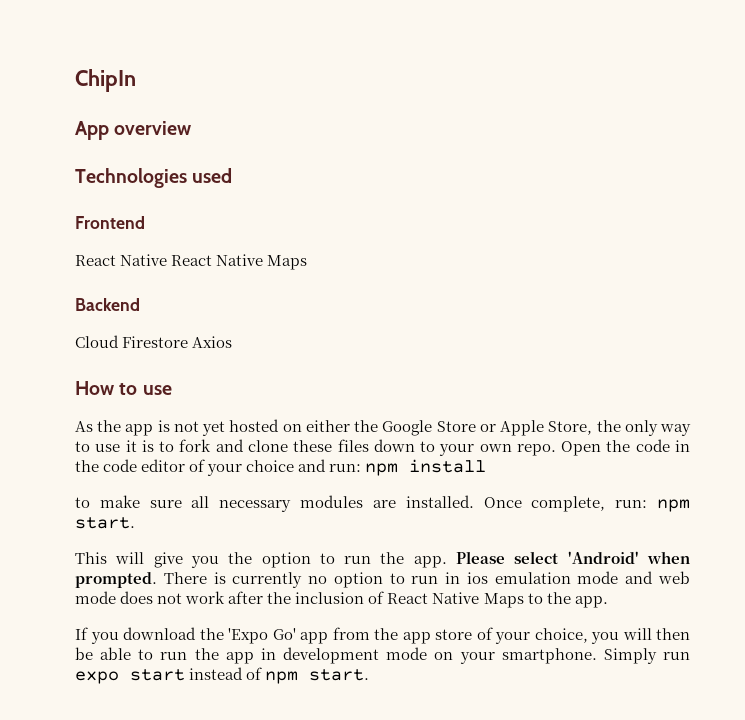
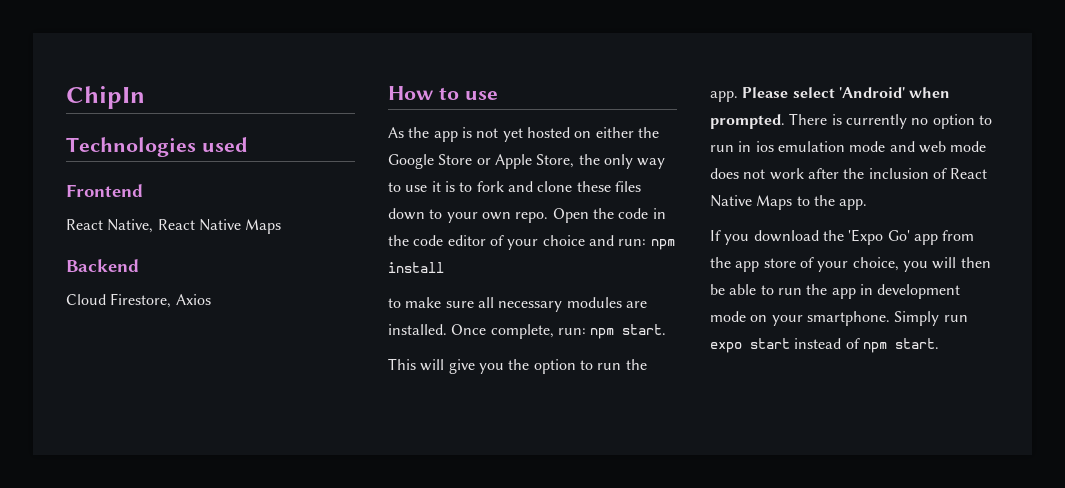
- App overview
- React Native React Native Maps
+ React Native, React Native Maps
- Cloud Firestore Axios
+ Cloud Firestore, Axios

